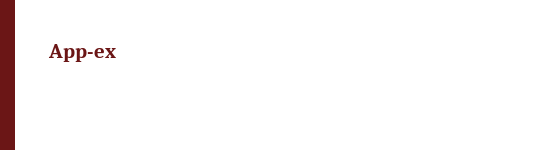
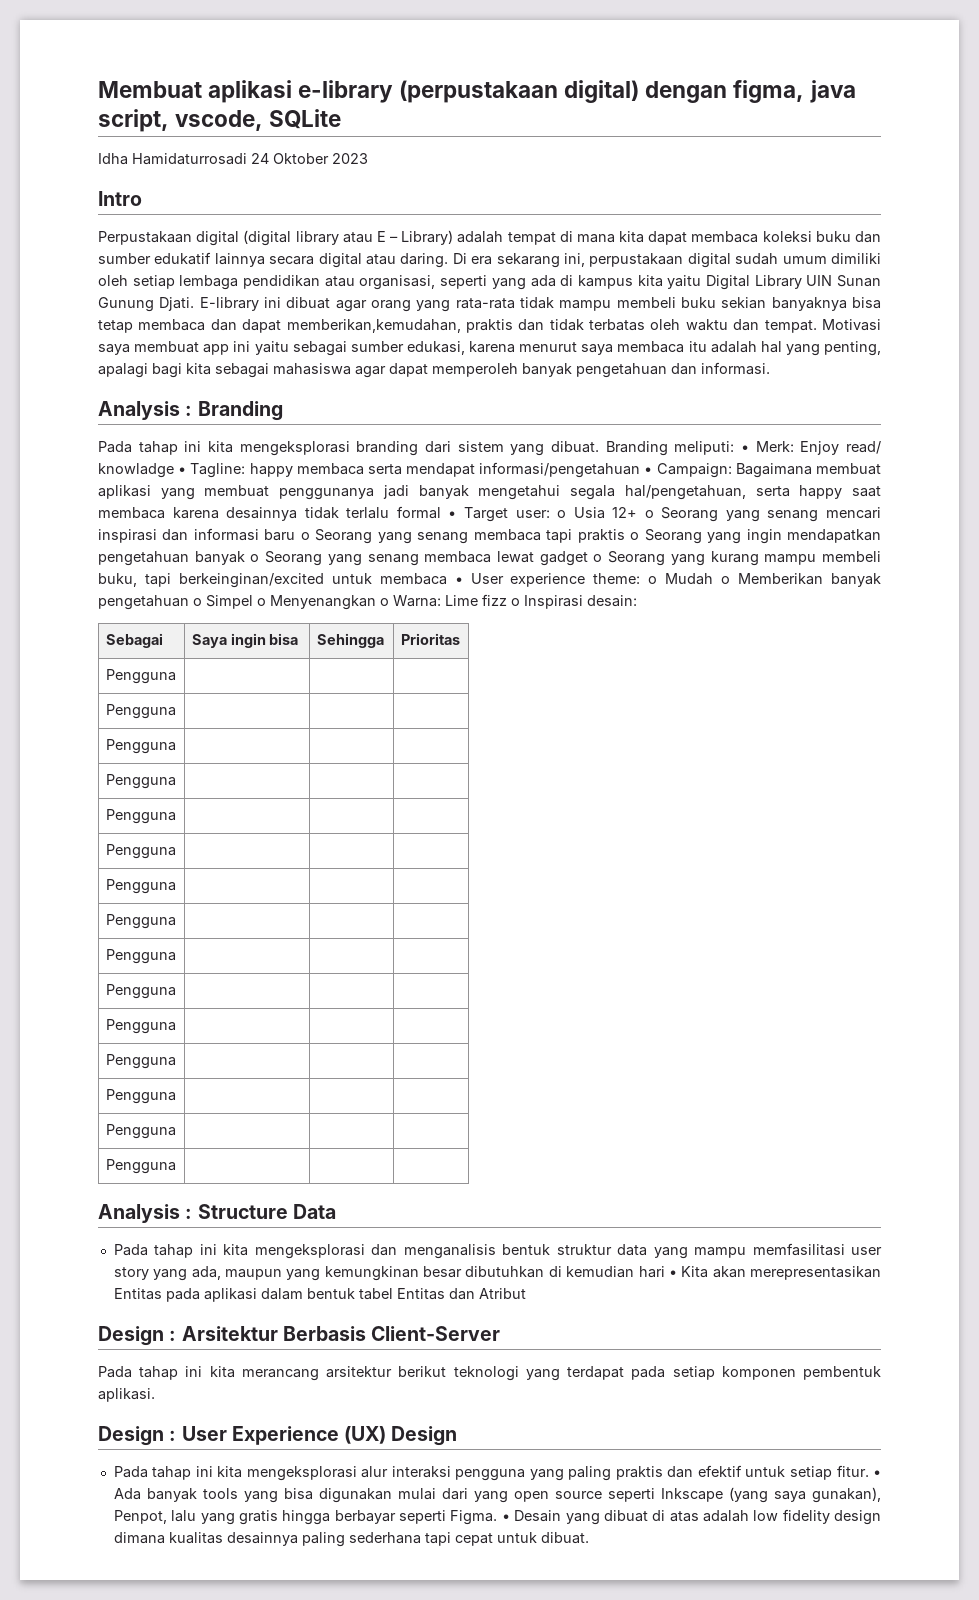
- App-ex
+ Membuat aplikasi e-library (perpustakaan digital) dengan figma, java script, vscode, SQLite
+ Idha Hamidaturrosadi 24 Oktober 2023
+ Intro
+ Perpustakaan digital (digital library atau E – Library) adalah tempat di mana kita dapat membaca koleksi buku dan sumber edukatif lainnya secara digital atau daring. Di era sekarang ini, perpustakaan digital sudah umum dimiliki oleh setiap lembaga pendidikan atau organisasi, seperti yang ada di kampus kita yaitu Digital Library UIN Sunan Gunung Djati. E-library ini dibuat agar orang yang rata-rata tidak mampu membeli buku sekian banyaknya bisa tetap membaca dan dapat memberikan,kemudahan, praktis dan tidak terbatas oleh waktu dan tempat. Motivasi saya membuat app ini yaitu sebagai sumber edukasi, karena menurut saya membaca itu adalah hal yang penting, apalagi bagi kita sebagai mahasiswa agar dapat memperoleh banyak pengetahuan dan informasi.
+ Analysis : Branding
+ Pada tahap ini kita mengeksplorasi branding dari sistem yang dibuat. Branding meliputi: • Merk: Enjoy read/ knowladge • Tagline: happy membaca serta mendapat informasi/pengetahuan • Campaign: Bagaimana membuat aplikasi yang membuat penggunanya jadi banyak mengetahui segala hal/pengetahuan, serta happy saat membaca karena desainnya tidak terlalu formal • Target user: o Usia 12+ o Seorang yang senang mencari inspirasi dan informasi baru o Seorang yang senang membaca tapi praktis o Seorang yang ingin mendapatkan pengetahuan banyak o Seorang yang senang membaca lewat gadget o Seorang yang kurang mampu membeli buku, tapi berkeinginan/excited untuk membaca • User experience theme: o Mudah o Memberikan banyak pengetahuan o Simpel o Menyenangkan o Warna: Lime fizz o Inspirasi desain:
+ Sebagai | Saya ingin bisa | Sehingga | Prioritas
+ Pengguna | | |
+ Pengguna | | |
+ Pengguna | | |
+ Pengguna | | |
+ Pengguna | | |
+ Pengguna | | |
+ Pengguna | | |
+ Pengguna | | |
+ Pengguna | | |
+ Pengguna | | |
+ Pengguna | | |
+ Pengguna | | |
+ Pengguna | | |
+ Pengguna | | |
+ Pengguna | | |
+ Analysis : Structure Data
+ Pada tahap ini kita mengeksplorasi dan menganalisis bentuk struktur data yang mampu memfasilitasi user story yang ada, maupun yang kemungkinan besar dibutuhkan di kemudian hari • Kita akan merepresentasikan Entitas pada aplikasi dalam bentuk tabel Entitas dan Atribut
+ Design : Arsitektur Berbasis Client-Server
+ Pada tahap ini kita merancang arsitektur berikut teknologi yang terdapat pada setiap komponen pembentuk aplikasi.
+ Design : User Experience (UX) Design
+ Pada tahap ini kita mengeksplorasi alur interaksi pengguna yang paling praktis dan efektif untuk setiap fitur. • Ada banyak tools yang bisa digunakan mulai dari yang open source seperti Inkscape (yang saya gunakan), Penpot, lalu yang gratis hingga berbayar seperti Figma. • Desain yang dibuat di atas adalah low fidelity design dimana kualitas desainnya paling sederhana tapi cepat untuk dibuat.

